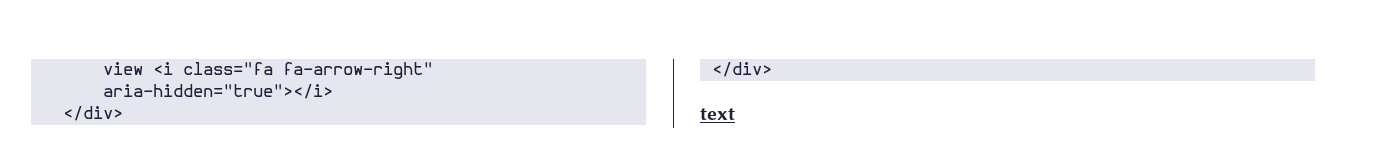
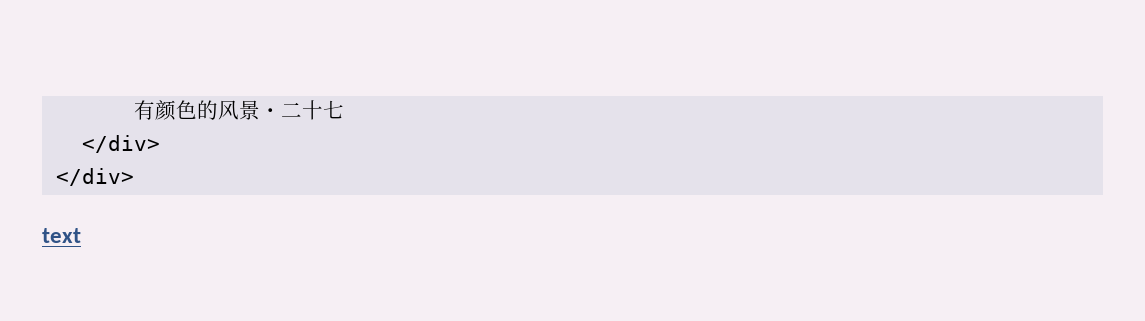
- view <i class="fa fa-arrow-right" aria-hidden="true"></i>
+ 有颜色的风景・二十七

